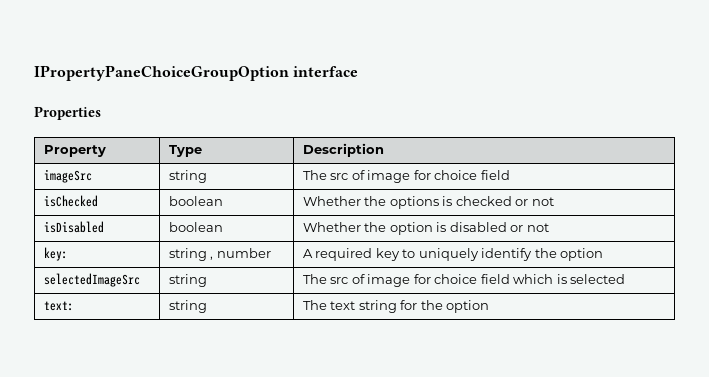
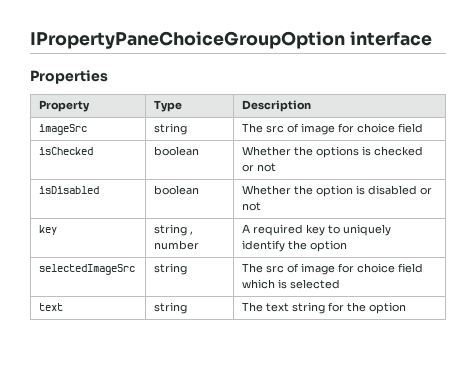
- key: | string , number | A required key to uniquely identify the option
+ key | string , number | A required key to uniquely identify the option
- text: | string | The text string for the option
+ text | string | The text string for the option

